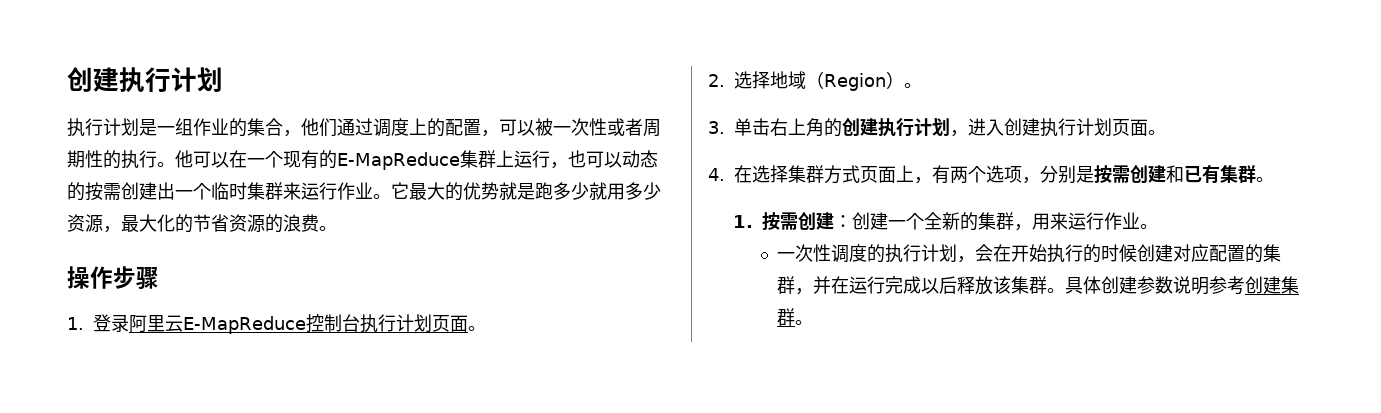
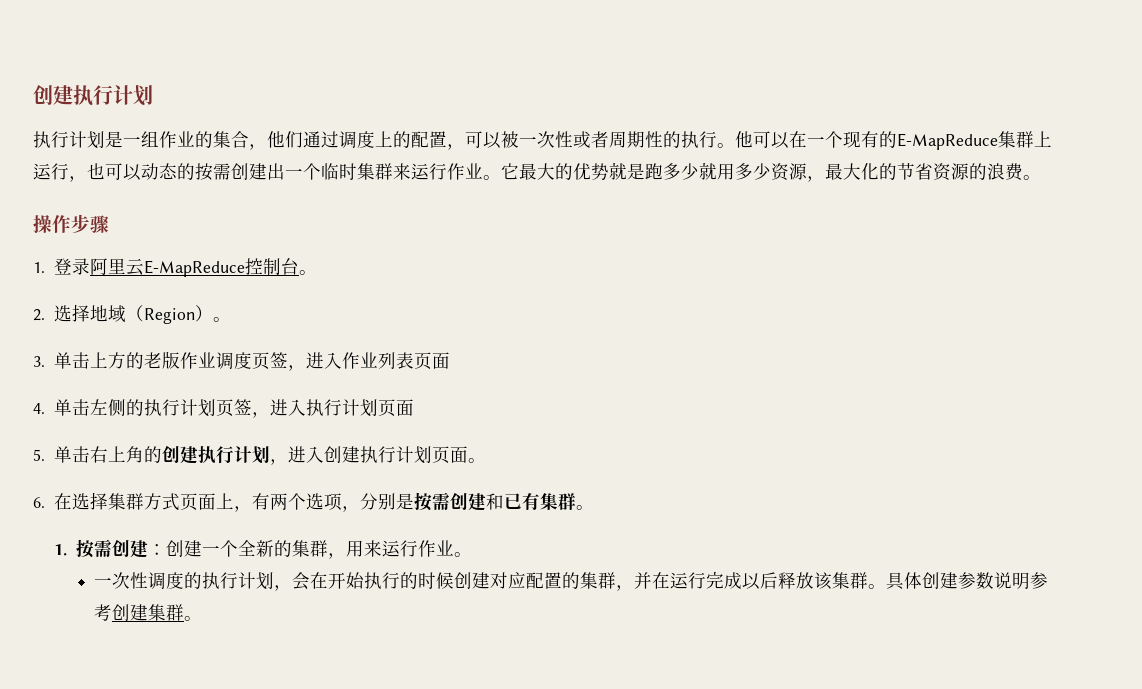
- 1.登录阿里云E-MapReduce控制台执行计划页面。
+ 1.登录阿里云E-MapReduce控制台。
- 3.单击右上角的创建执行计划，进入创建执行计划页面。
+ 3.单击上方的老版作业调度页签，进入作业列表页面
+ 4.单击左侧的执行计划页签，进入执行计划页面
+ 5.单击右上角的创建执行计划，进入创建执行计划页面。
- 4.在选择集群方式页面上，有两个选项，分别是按需创建和已有集群。
+ 6.在选择集群方式页面上，有两个选项，分别是按需创建和已有集群。

